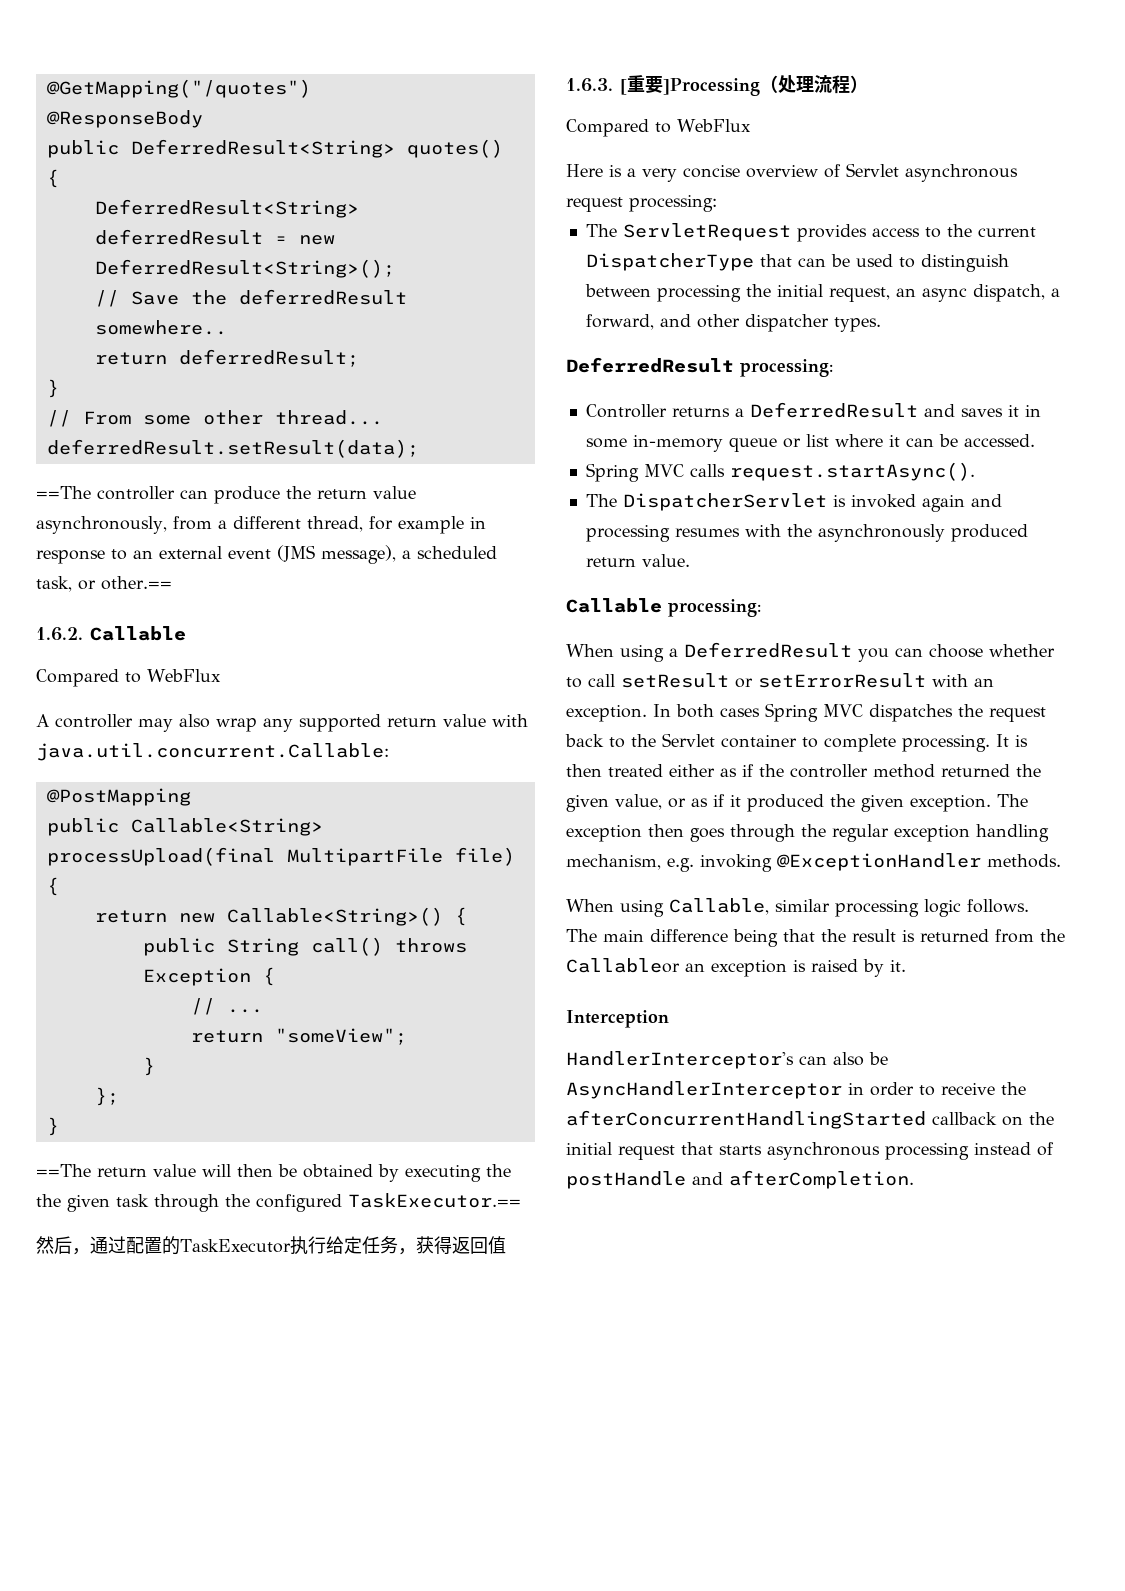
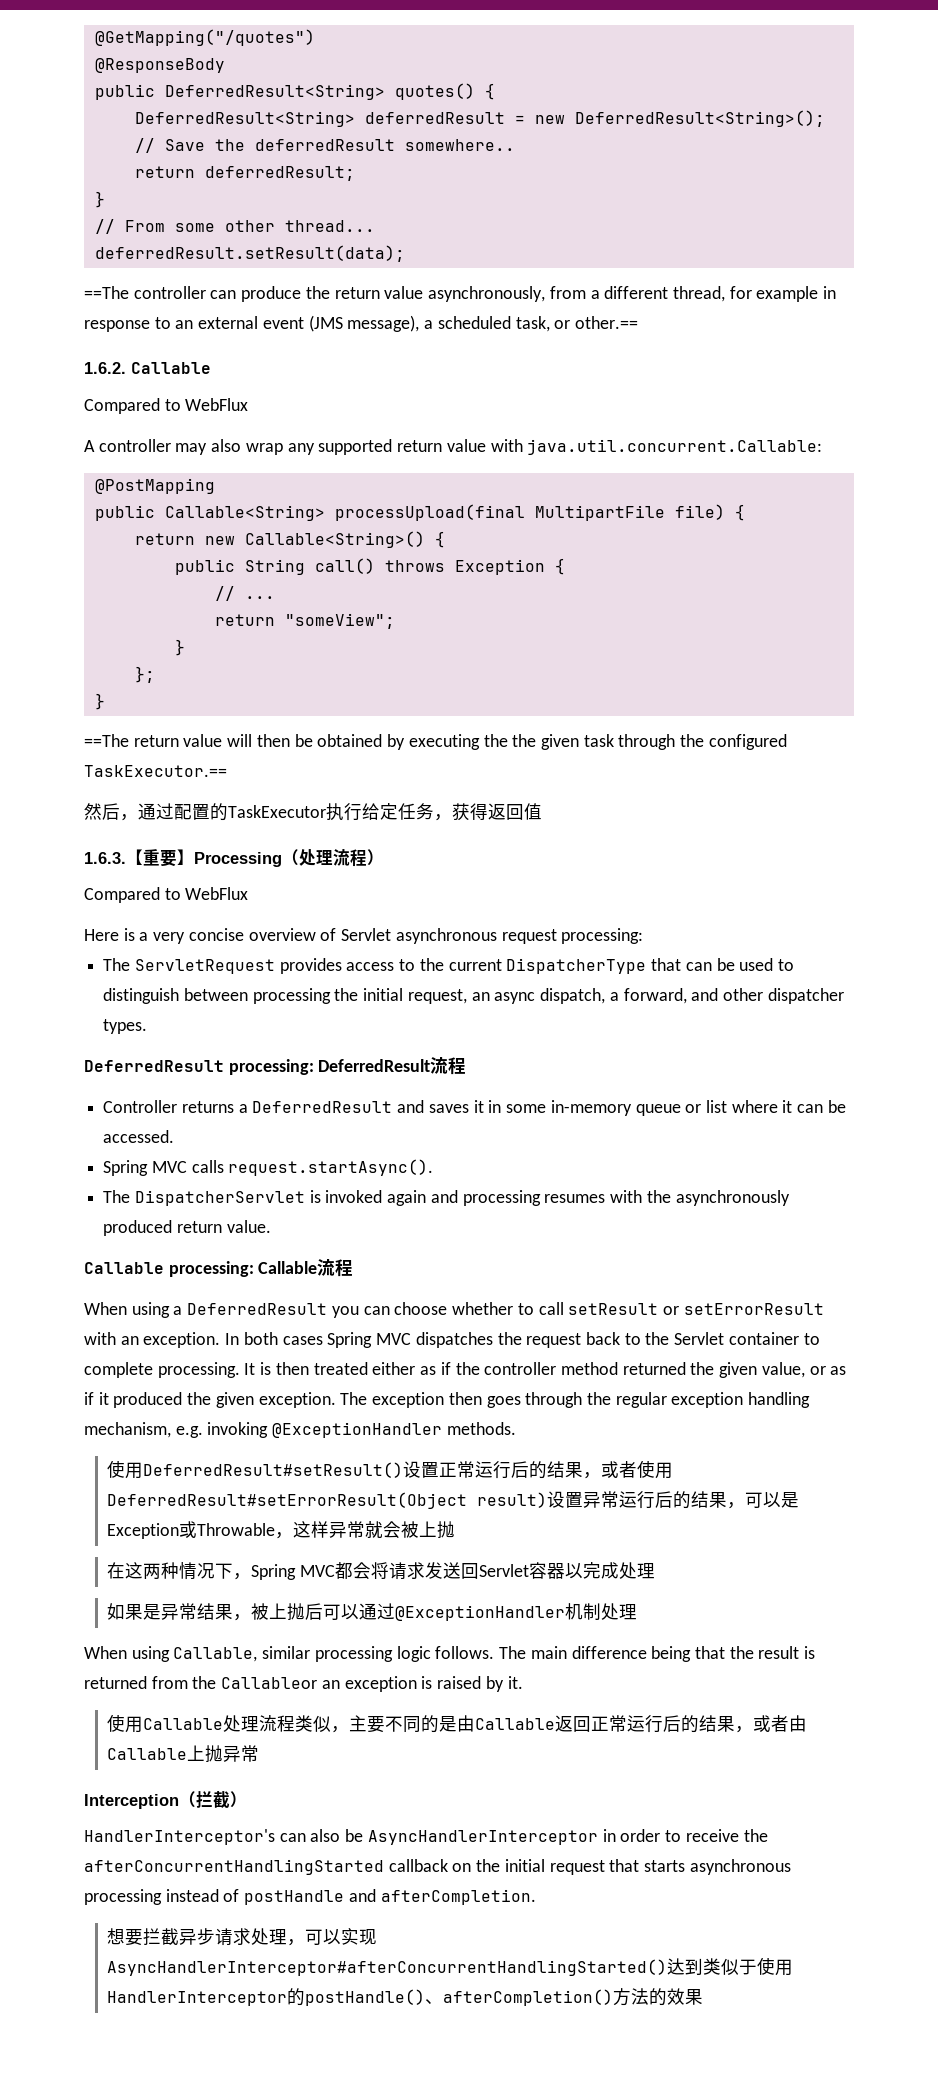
- 1.6.3. [重要]Processing（处理流程）
+ 1.6.3.【重要】Processing（处理流程）
- DeferredResult processing:
+ DeferredResult processing: DeferredResult流程
- Callable processing:
+ Callable processing: Callable流程
+ 使用DeferredResult#setResult()设置正常运行后的结果，或者使用DeferredResult#setErrorResult(Object result)设置异常运行后的结果，可以是Exception或Throwable，这样异常就会被上抛
+ 在这两种情况下，Spring MVC都会将请求发送回Servlet容器以完成处理
+ 如果是异常结果，被上抛后可以通过@ExceptionHandler机制处理
+ 使用Callable处理流程类似，主要不同的是由Callable返回正常运行后的结果，或者由Callable上抛异常
- Interception
+ Interception（拦截）
+ 想要拦截异步请求处理，可以实现AsyncHandlerInterceptor#afterConcurrentHandlingStarted()达到类似于使用HandlerInterceptor的postHandle()、afterCompletion()方法的效果

